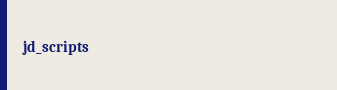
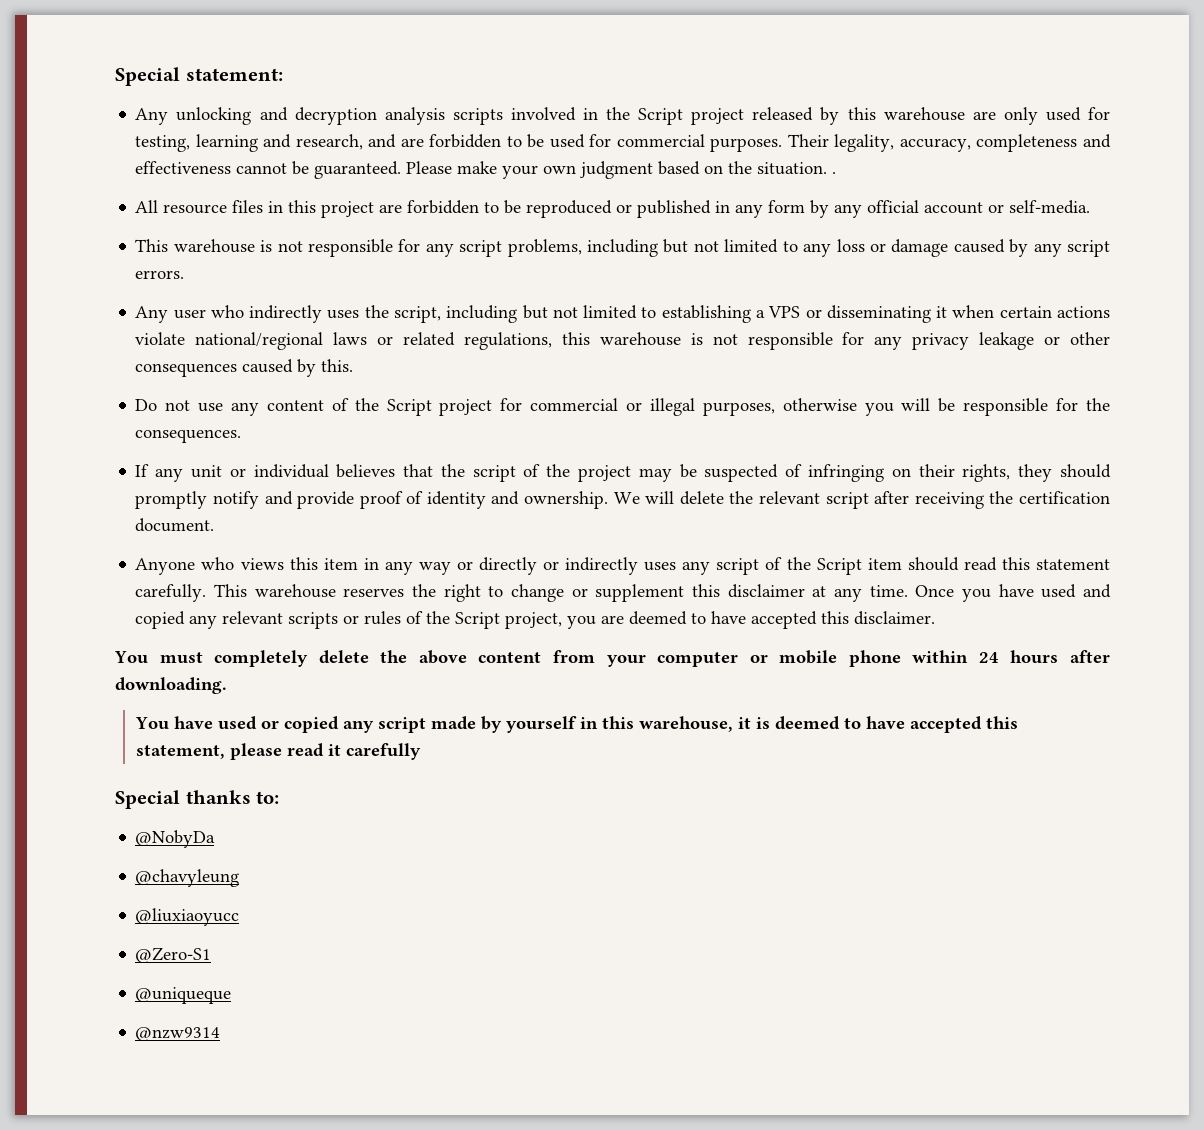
- jd_scripts
+ Special statement:
+ Any unlocking and decryption analysis scripts involved in the Script project released by this warehouse are only used for testing, learning and research, and are forbidden to be used for commercial purposes. Their legality, accuracy, completeness and effectiveness cannot be guaranteed. Please make your own judgment based on the situation. .
+ All resource files in this project are forbidden to be reproduced or published in any form by any official account or self-media.
+ This warehouse is not responsible for any script problems, including but not limited to any loss or damage caused by any script errors.
+ Any user who indirectly uses the script, including but not limited to establishing a VPS or disseminating it when certain actions violate national/regional laws or related regulations, this warehouse is not responsible for any privacy leakage or other consequences caused by this.
+ Do not use any content of the Script project for commercial or illegal purposes, otherwise you will be responsible for the consequences.
+ If any unit or individual believes that the script of the project may be suspected of infringing on their rights, they should promptly notify and provide proof of identity and ownership. We will delete the relevant script after receiving the certification document.
+ Anyone who views this item in any way or directly or indirectly uses any script of the Script item should read this statement carefully. This warehouse reserves the right to change or supplement this disclaimer at any time. Once you have used and copied any relevant scripts or rules of the Script project, you are deemed to have accepted this disclaimer.
+ You must completely delete the above content from your computer or mobile phone within 24 hours after downloading.
+ You have used or copied any script made by yourself in this warehouse, it is deemed to have accepted this statement, please read it carefully
+ Special thanks to:
+ @NobyDa
+ @chavyleung
+ @liuxiaoyucc
+ @Zero-S1
+ @uniqueque
+ @nzw9314

